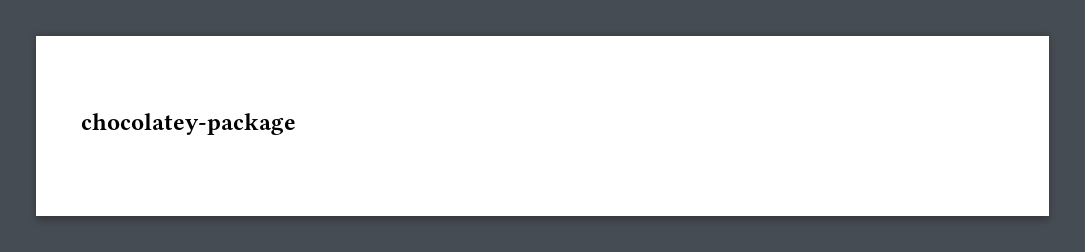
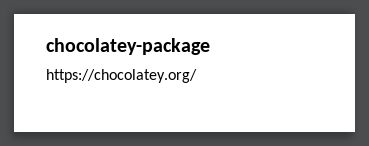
+ https://chocolatey.org/

